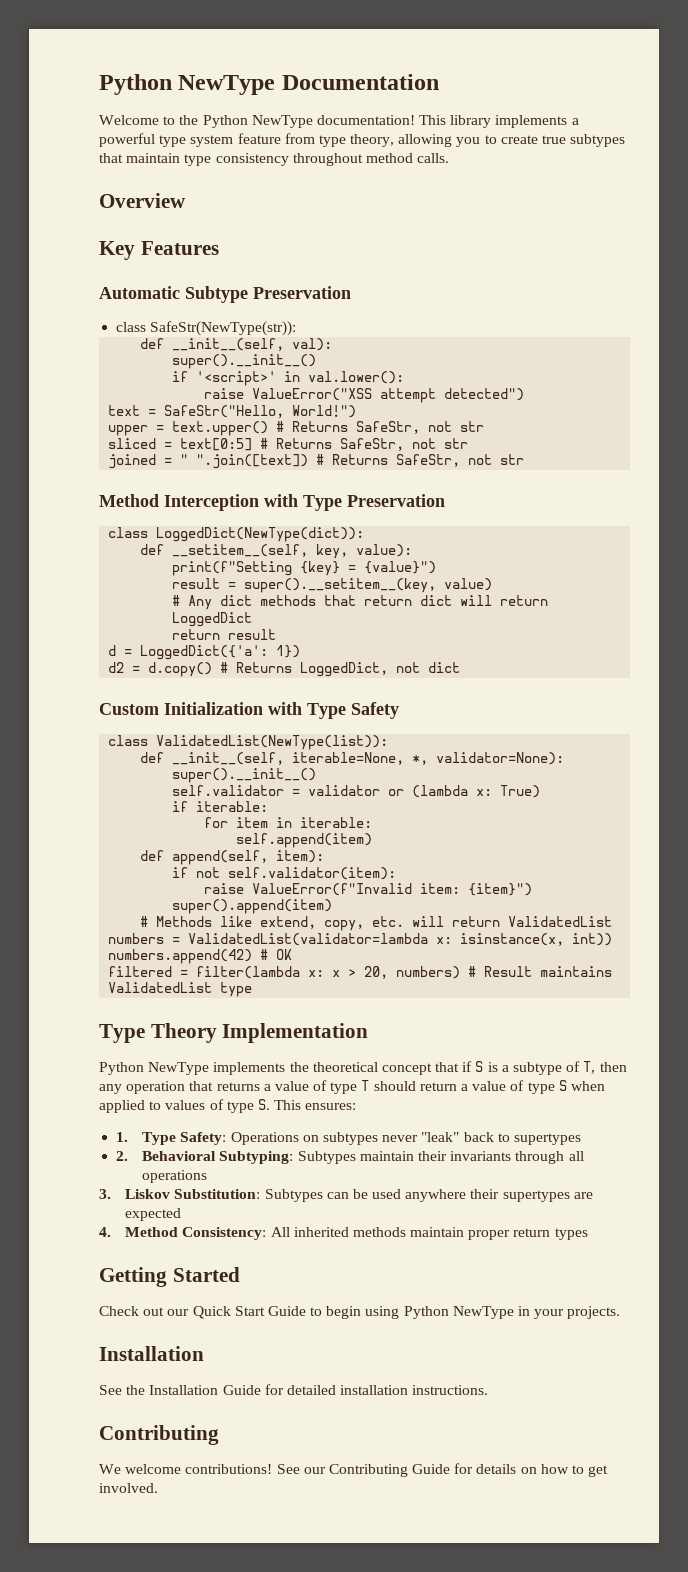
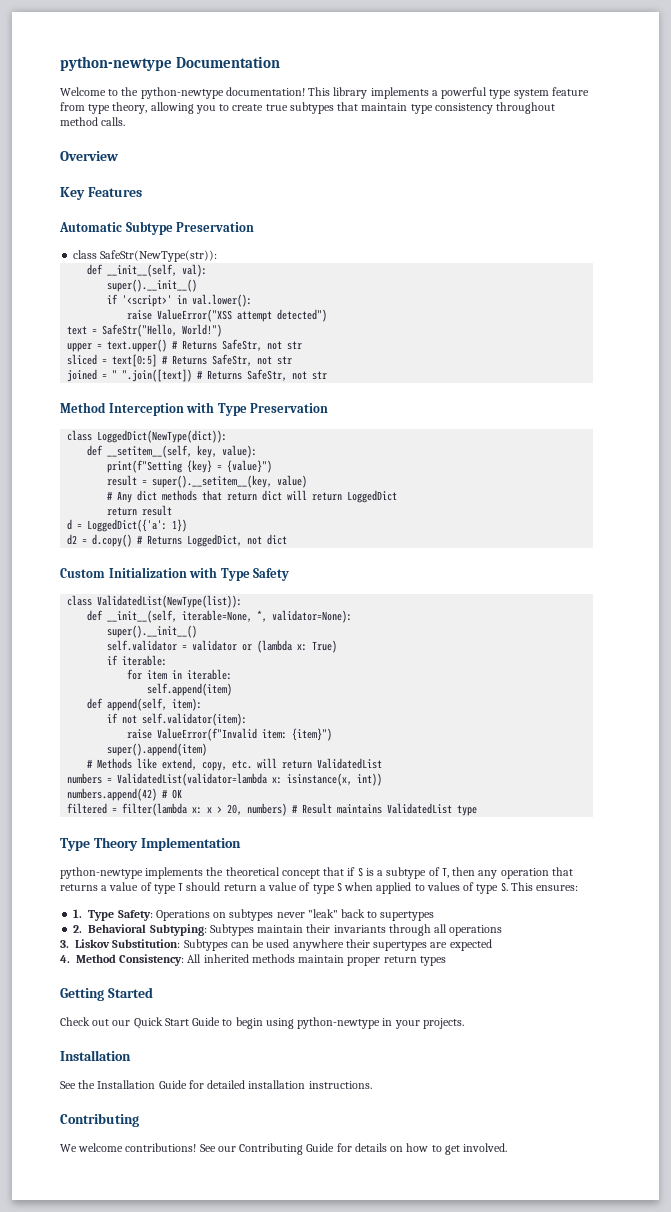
- Python NewType Documentation
+ python-newtype Documentation
- Welcome to the Python NewType documentation!
+ Welcome to the python-newtype documentation!
- Python NewType implements the theoretical concept that if S is a subtype of T, then any operation that returns a value of type T should return a value of type S when applied to values of type S. This ensures:
+ python-newtype implements the theoretical concept that if S is a subtype of T, then any operation that returns a value of type T should return a value of type S when applied to values of type S. This ensures:
- Check out our Quick Start Guide to begin using Python NewType in your projects.
+ Check out our Quick Start Guide to begin using python-newtype in your projects.

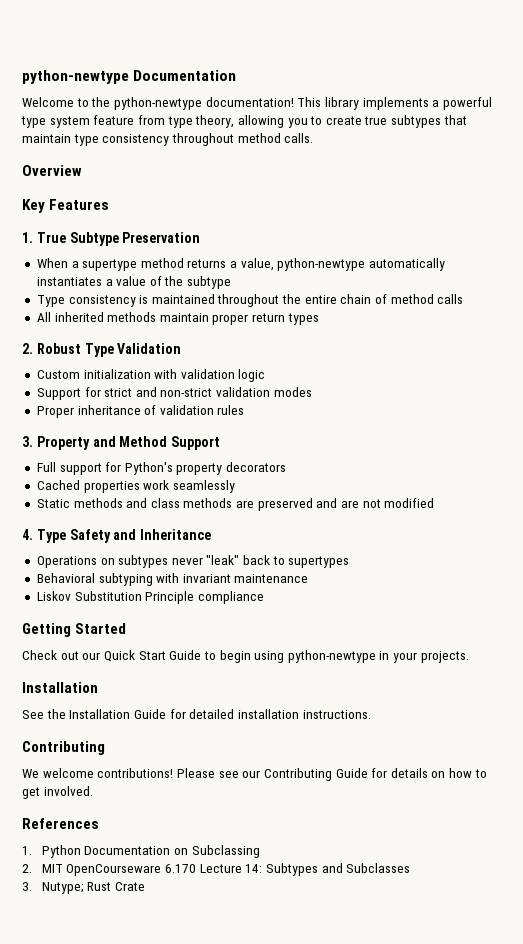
- Automatic Subtype Preservation
+ 1. True Subtype Preservation
- class SafeStr(NewType(str)):
- def __init__(self, val):
- super().__init__()
- if '<script>' in val.lower():
- raise ValueError("XSS attempt detected")
- text = SafeStr("Hello, World!")
- upper = text.upper() # Returns SafeStr, not str
- sliced = text[0:5] # Returns SafeStr, not str
- joined = " ".join([text]) # Returns SafeStr, not str
- Method Interception with Type Preservation
- class LoggedDict(NewType(dict)):
- def __setitem__(self, key, value):
- print(f"Setting {key} = {value}")
- result = super().__setitem__(key, value)
- # Any dict methods that return dict will return LoggedDict
- return result
- d = LoggedDict({'a': 1})
- d2 = d.copy() # Returns LoggedDict, not dict
- Custom Initialization with Type Safety
- class ValidatedList(NewType(list)):
- def __init__(self, iterable=None, *, validator=None):
- super().__init__()
- self.validator = validator or (lambda x: True)
- if iterable:
- for item in iterable:
- self.append(item)
- def append(self, item):
- if not self.validator(item):
- raise ValueError(f"Invalid item: {item}")
- super().append(item)
- # Methods like extend, copy, etc. will return ValidatedList
- numbers = ValidatedList(validator=lambda x: isinstance(x, int))
- numbers.append(42) # OK
- filtered = filter(lambda x: x > 20, numbers) # Result maintains ValidatedList type
- Type Theory Implementation
- python-newtype implements the theoretical concept that if S is a subtype of T, then any operation that returns a value of type T should return a value of type S when applied to values of type S. This ensures:
- 1. Type Safety: Operations on subtypes never "leak" back to supertypes
+ When a supertype method returns a value, python-newtype automatically instantiates a value of the subtype
+ Type consistency is maintained throughout the entire chain of method calls
+ All inherited methods maintain proper return types
+ 2. Robust Type Validation
+ Custom initialization with validation logic
+ Support for strict and non-strict validation modes
+ Proper inheritance of validation rules
+ 3. Property and Method Support
+ Full support for Python's property decorators
+ Cached properties work seamlessly
+ Static methods and class methods are preserved and are not modified
+ 4. Type Safety and Inheritance
+ Operations on subtypes never "leak" back to supertypes
- 2. Behavioral Subtyping: Subtypes maintain their invariants through all operations
- 3. Liskov Substitution: Subtypes can be used anywhere their supertypes are expected
- 4. Method Consistency: All inherited methods maintain proper return types
+ Behavioral subtyping with invariant maintenance
+ Liskov Substitution Principle compliance
- See our Contributing Guide for details on how to get involved.
+ Please see our Contributing Guide for details on how to get involved.
+ References
+ 1. Python Documentation on Subclassing
+ 2. MIT OpenCourseware 6.170 Lecture 14: Subtypes and Subclasses
+ 3. Nutype; Rust Crate

